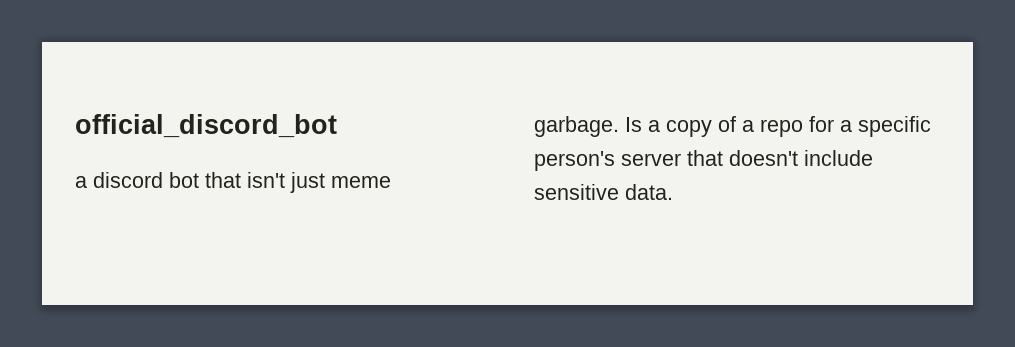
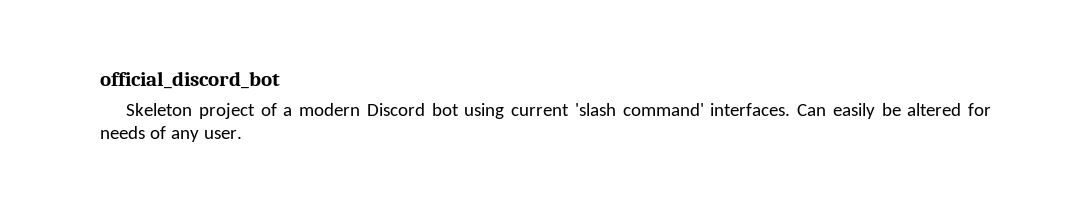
- a discord bot that isn't just meme garbage. Is a copy of a repo for a specific person's server that doesn't include sensitive data.
+ Skeleton project of a modern Discord bot using current 'slash command' interfaces. Can easily be altered for needs of any user.

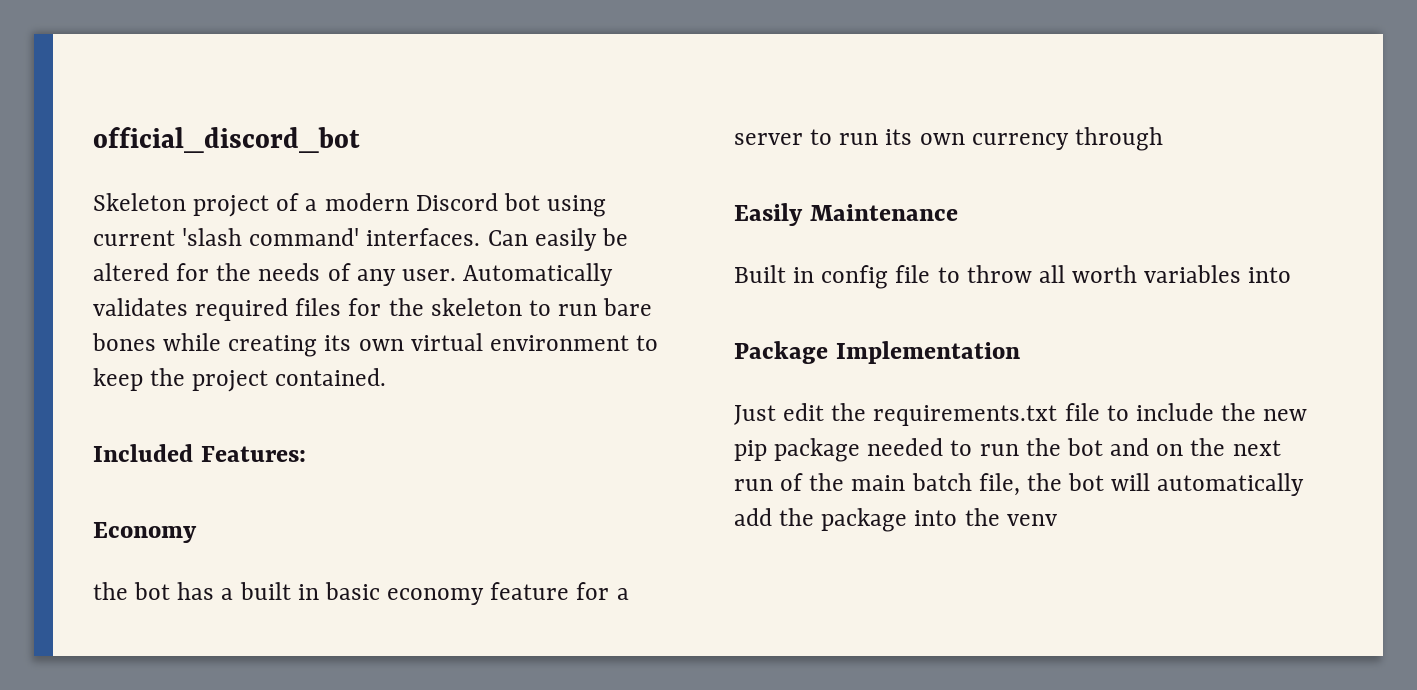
- Can easily be altered for needs of any user.
+ Can easily be altered for the needs of any user.
+ Automatically validates required files for the skeleton to run bare bones while creating its own virtual environment to keep the project contained.
+ Included Features:
+ Economy
+ the bot has a built in basic economy feature for a server to run its own currency through
+ Easily Maintenance
+ Built in config file to throw all worth variables into
+ Package Implementation
+ Just edit the requirements.txt file to include the new pip package needed to run the bot and on the next run of the main batch file, the bot will automatically add the package into the venv

